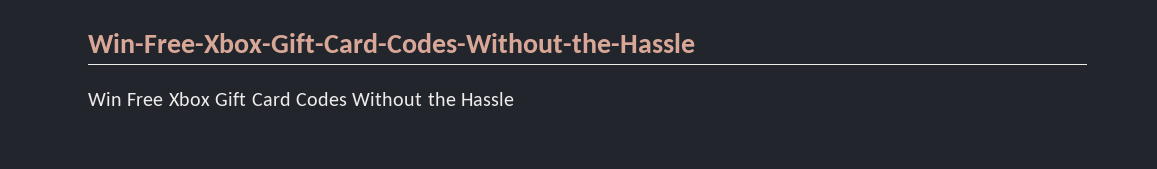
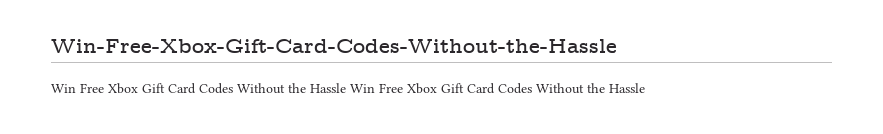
- Win Free Xbox Gift Card Codes Without the Hassle
+ Win Free Xbox Gift Card Codes Without the Hassle Win Free Xbox Gift Card Codes Without the Hassle

